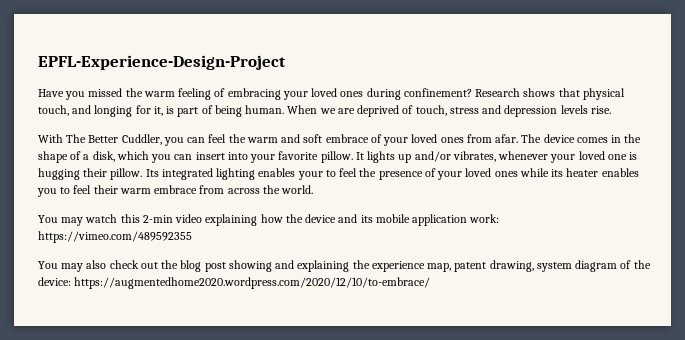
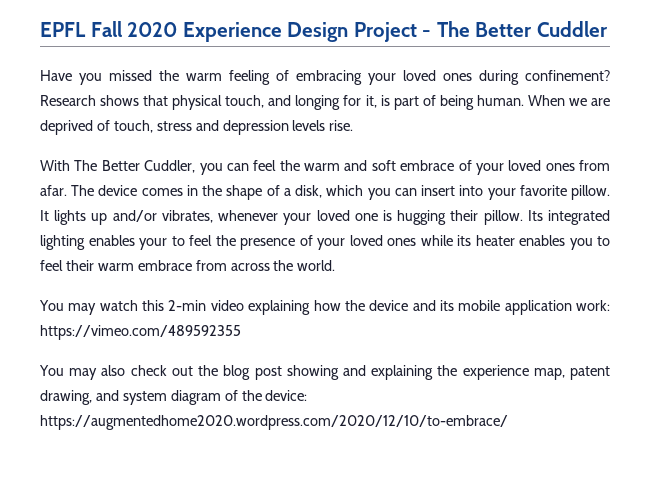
- EPFL-Experience-Design-Project
+ EPFL Fall 2020 Experience Design Project - The Better Cuddler
- You may also check out the blog post showing and explaining the experience map, patent drawing, system diagram of the device: https://augmentedhome2020.wordpress.com/2020/12/10/to-embrace/
+ You may also check out the blog post showing and explaining the experience map, patent drawing, and system diagram of the device: https://augmentedhome2020.wordpress.com/2020/12/10/to-embrace/

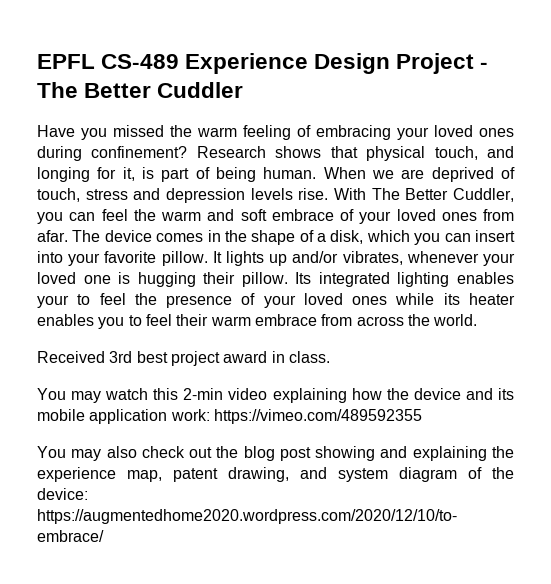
- EPFL Fall 2020 Experience Design Project - The Better Cuddler
+ EPFL CS-489 Experience Design Project - The Better Cuddler
- When we are deprived of touch, stress and depression levels rise.
- With The Better Cuddler, you can feel the warm and soft embrace of your loved ones from afar.
+ When we are deprived of touch, stress and depression levels rise. With The Better Cuddler, you can feel the warm and soft embrace of your loved ones from afar.
+ Received 3rd best project award in class.

